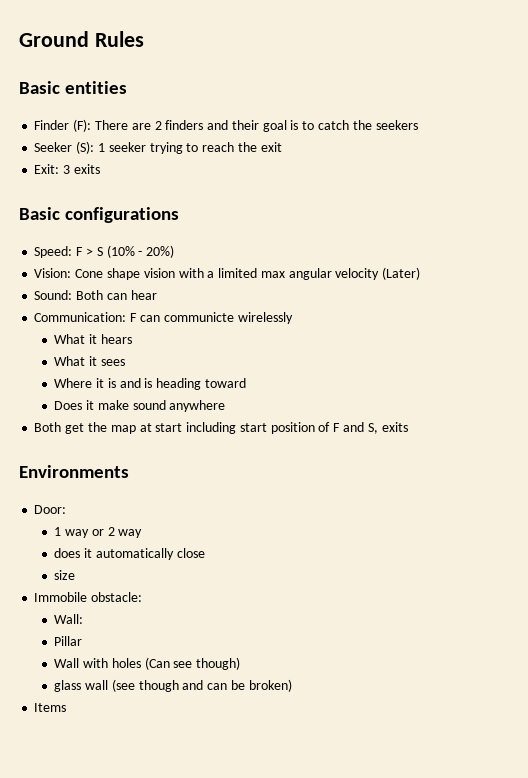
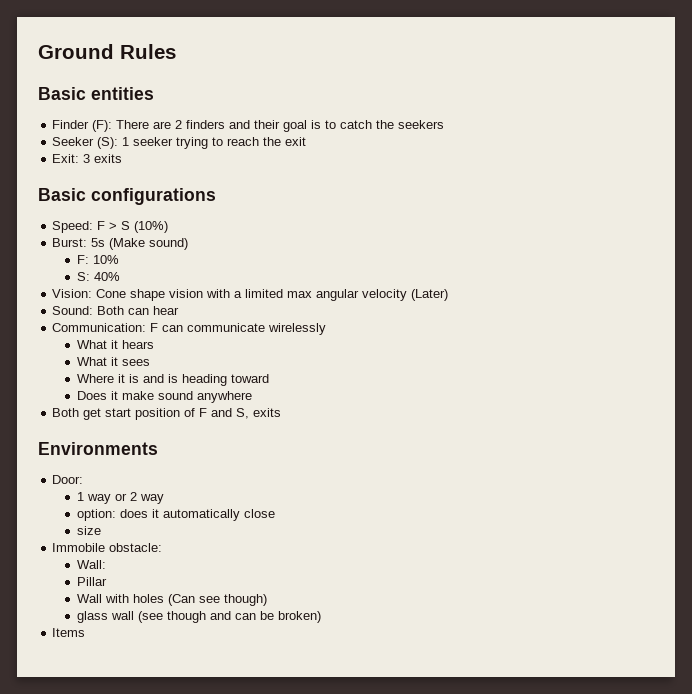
- Speed: F > S (10% - 20%)
+ Speed: F > S (10%)
+ Burst: 5s (Make sound)
+ F: 10%
+ S: 40%
- Communication: F can communicte wirelessly
+ Communication: F can communicate wirelessly
- Both get the map at start including start position of F and S, exits
+ Both get start position of F and S, exits
- does it automatically close
+ option: does it automatically close

